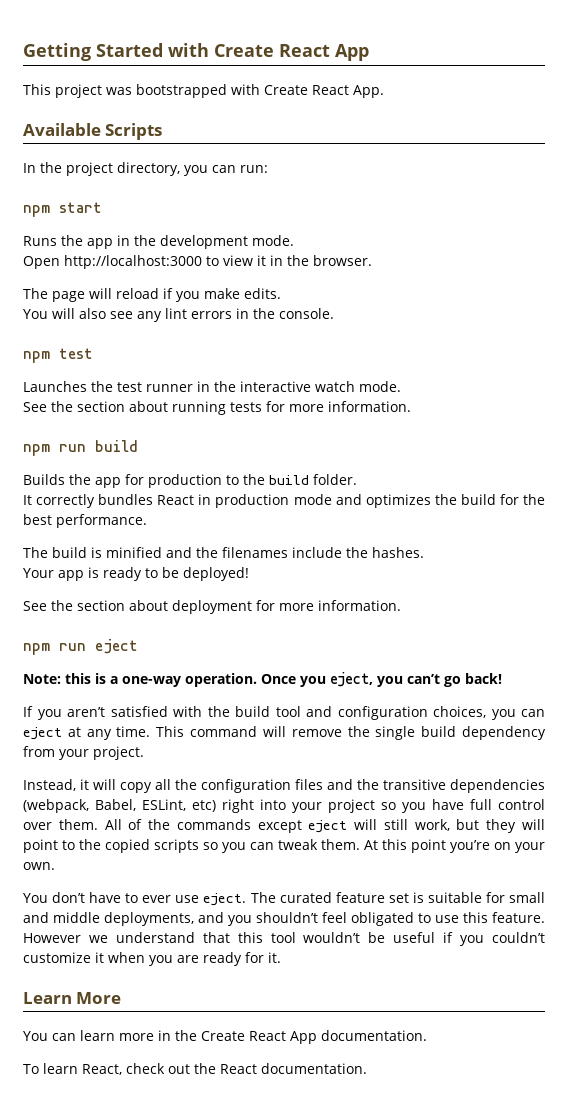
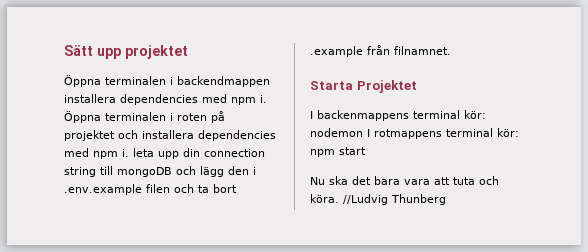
- Getting Started with Create React App
- This project was bootstrapped with Create React App.
- Available Scripts
- In the project directory, you can run:
- npm start
- Runs the app in the development mode.
- Open http://localhost:3000 to view it in the browser.
- The page will reload if you make edits.
- You will also see any lint errors in the console.
- npm test
- Launches the test runner in the interactive watch mode.
- See the section about running tests for more information.
- npm run build
- Builds the app for production to the build folder.
- It correctly bundles React in production mode and optimizes the build for the best performance.
- The build is minified and the filenames include the hashes.
- Your app is ready to be deployed!
- See the section about deployment for more information.
- npm run eject
- Note: this is a one-way operation. Once you eject, you can’t go back!
- If you aren’t satisfied with the build tool and configuration choices, you can eject at any time. This command will remove the single build dependency from your project.
- Instead, it will copy all the configuration files and the transitive dependencies (webpack, Babel, ESLint, etc) right into your project so you have full control over them. All of the commands except eject will still work, but they will point to the copied scripts so you can tweak them. At this point you’re on your own.
- You don’t have to ever use eject. The curated feature set is suitable for small and middle deployments, and you shouldn’t feel obligated to use this feature. However we understand that this tool wouldn’t be useful if you couldn’t customize it when you are ready for it.
- Learn More
- You can learn more in the Create React App documentation.
- To learn React, check out the React documentation.
+ Sätt upp projektet
+ Öppna terminalen i backendmappen installera dependencies med npm i. Öppna terminalen i roten på projektet och installera dependencies med npm i. leta upp din connection string till mongoDB och lägg den i .env.example filen och ta bort .example från filnamnet.
+ Starta Projektet
+ I backenmappens terminal kör: nodemon I rotmappens terminal kör: npm start
+ Nu ska det bara vara att tuta och köra. //Ludvig Thunberg

